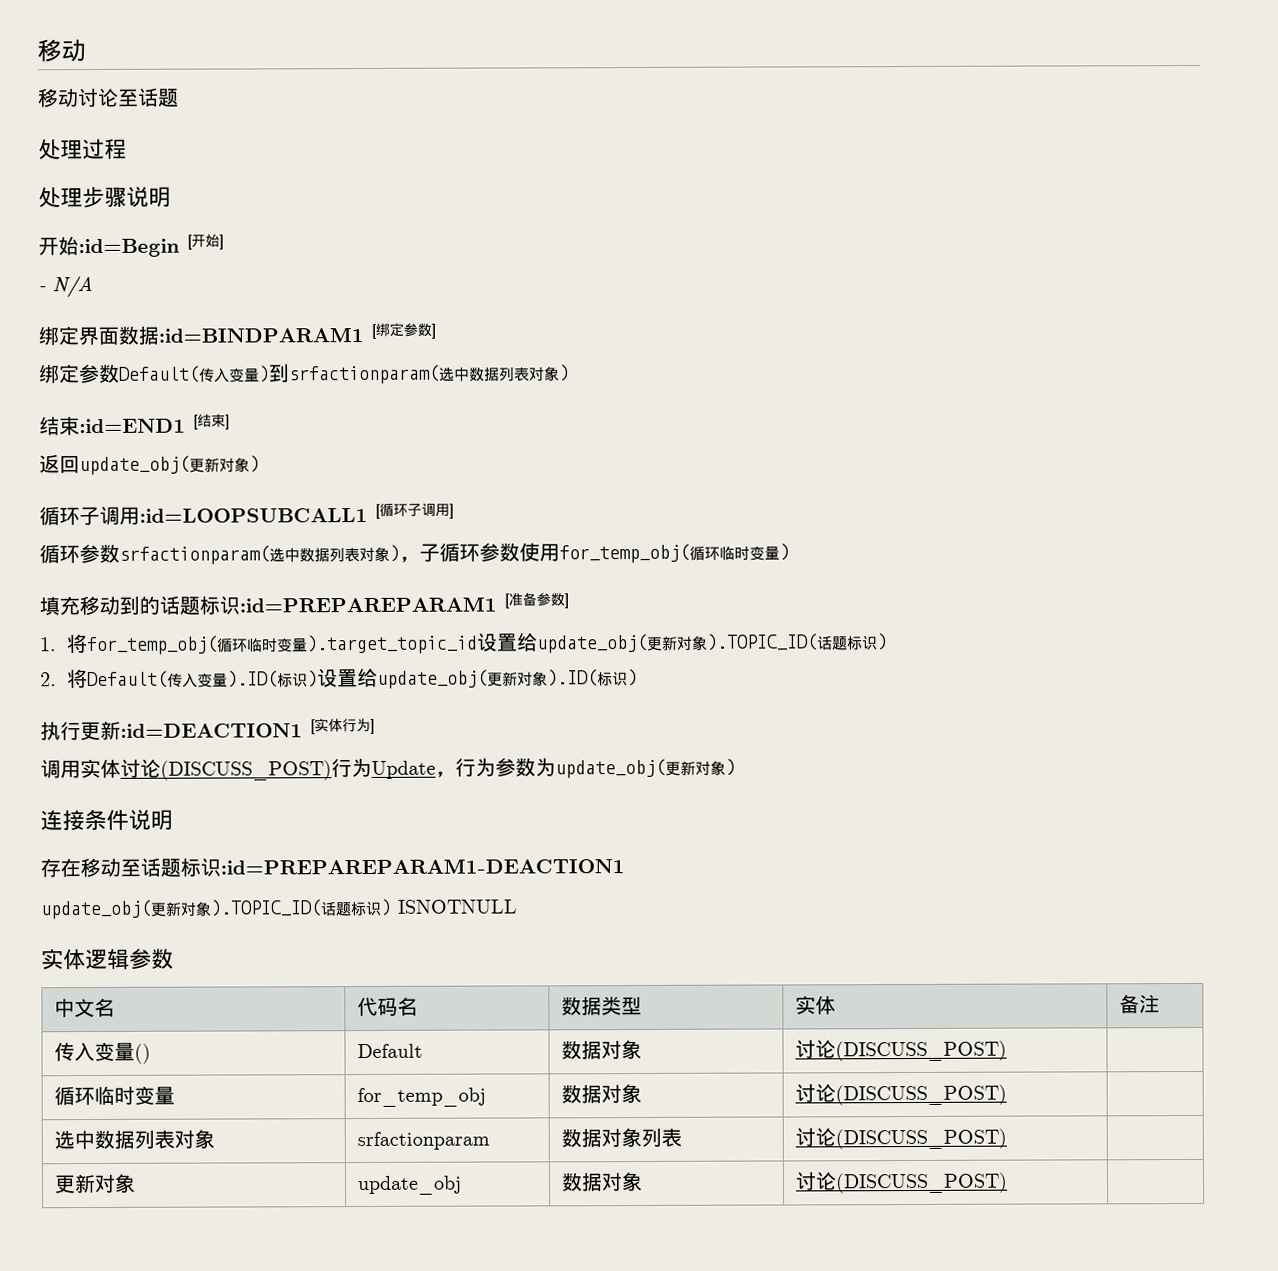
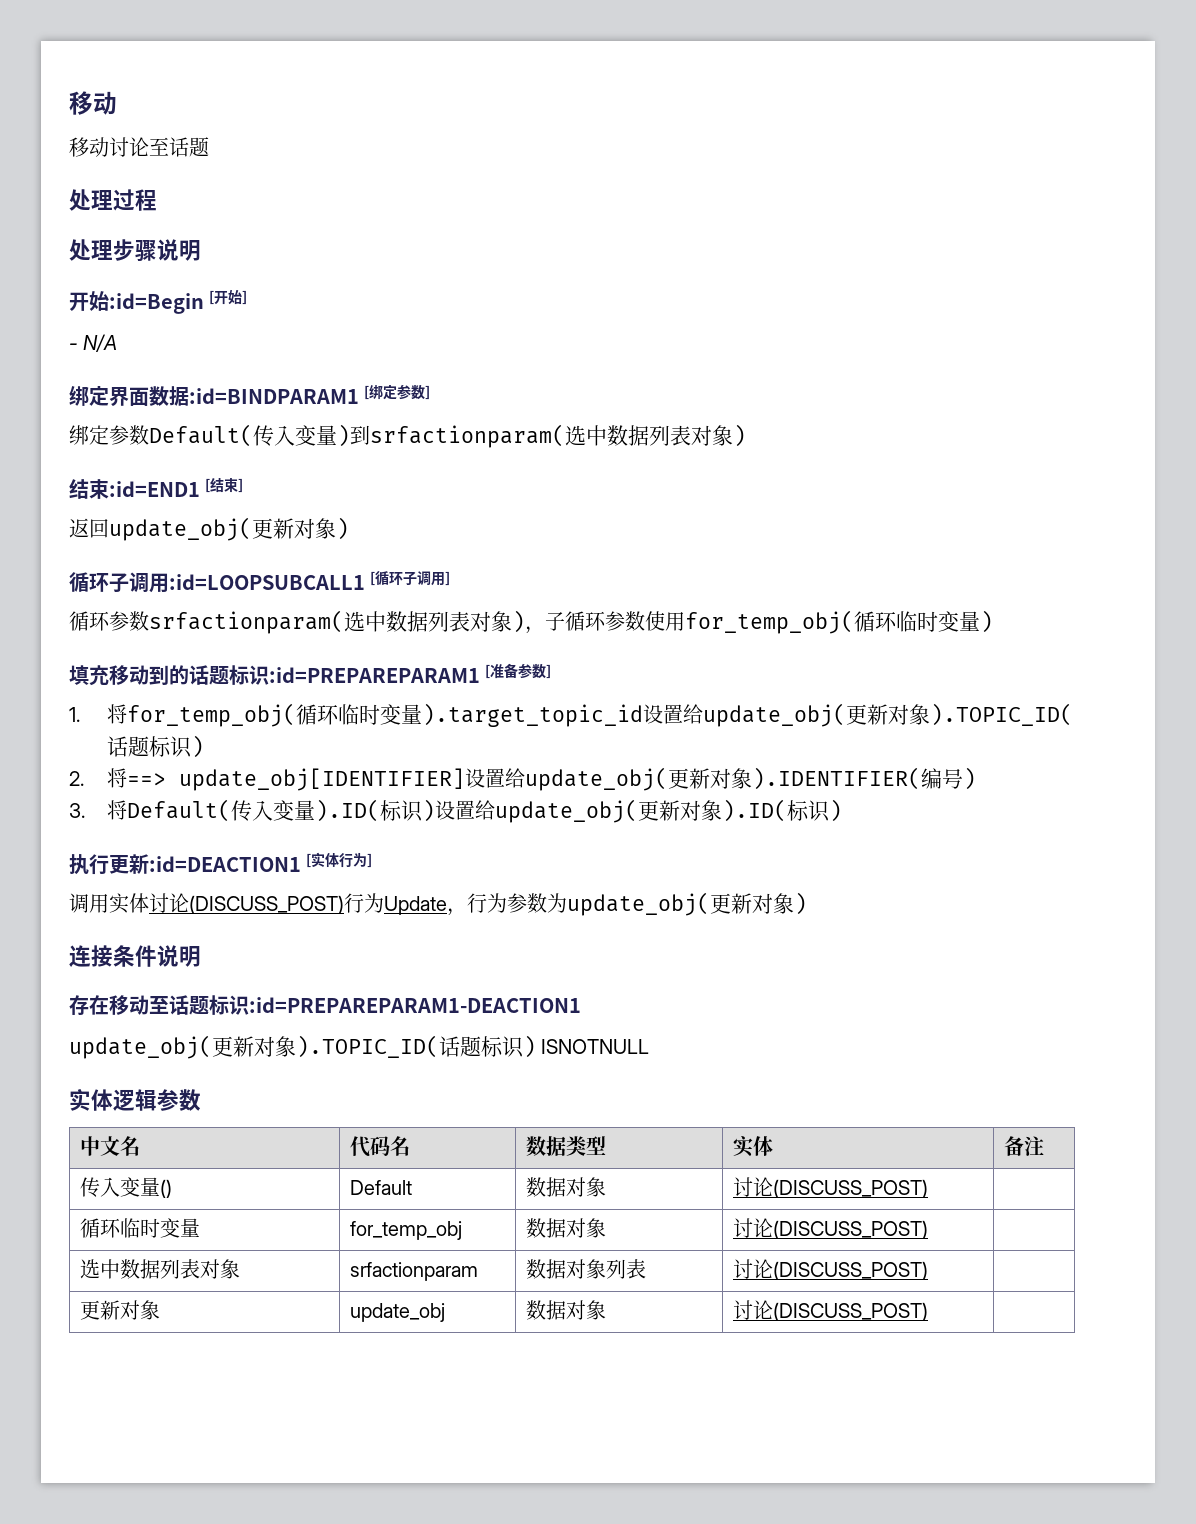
- 2.将Default(传入变量).ID(标识)设置给update_obj(更新对象).ID(标识)
+ 2.将==> update_obj[IDENTIFIER]设置给update_obj(更新对象).IDENTIFIER(编号)
+ 3.将Default(传入变量).ID(标识)设置给update_obj(更新对象).ID(标识)

